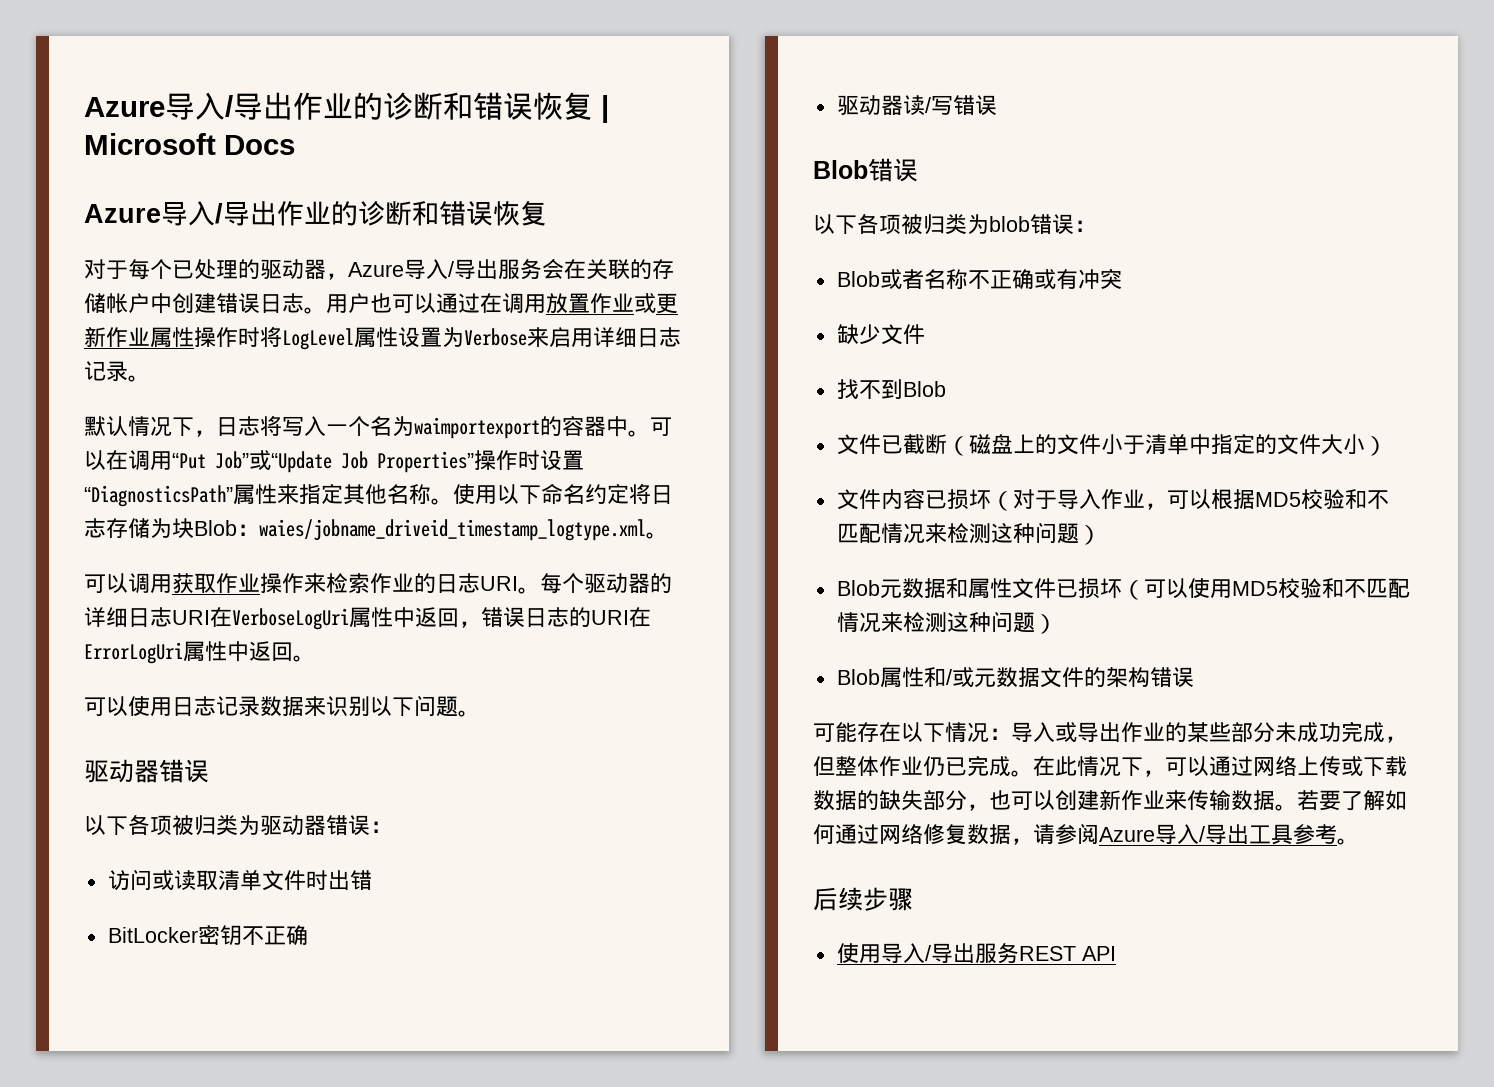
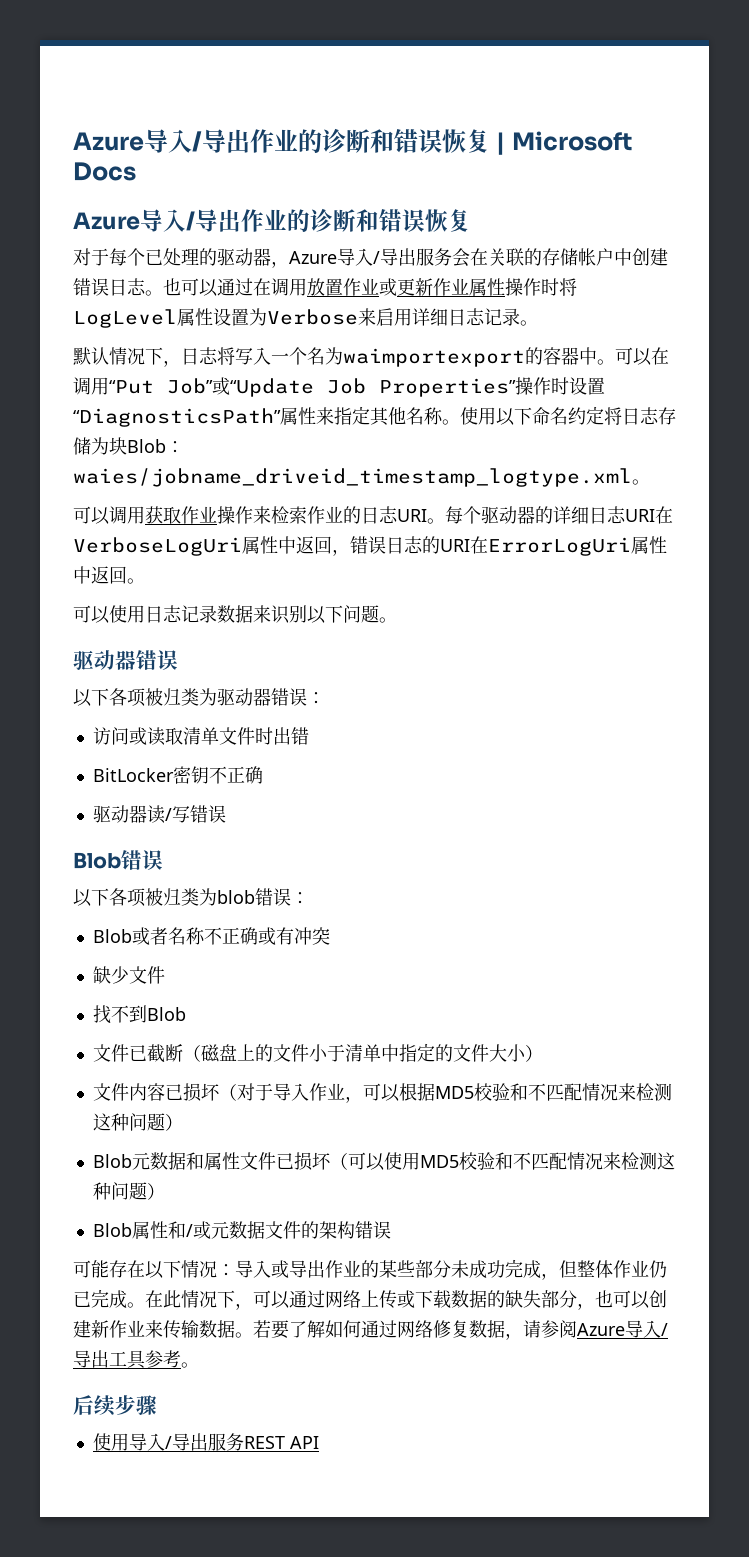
- 用户也可以通过在调用放置作业或更新作业属性操作时将LogLevel属性设置为Verbose来启用详细日志记录。
+ 也可以通过在调用放置作业或更新作业属性操作时将LogLevel属性设置为Verbose来启用详细日志记录。

